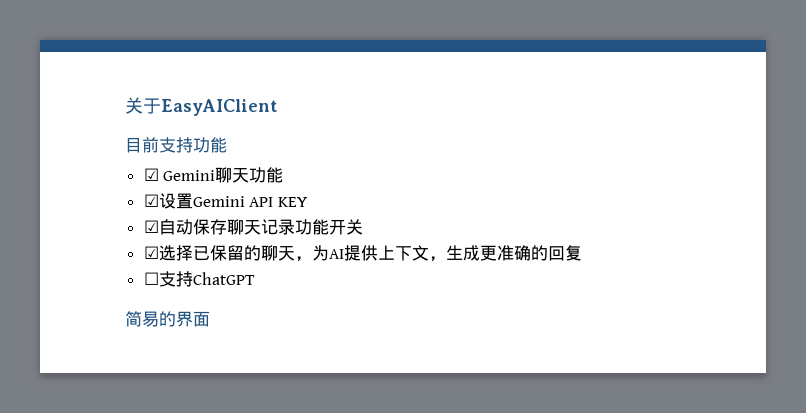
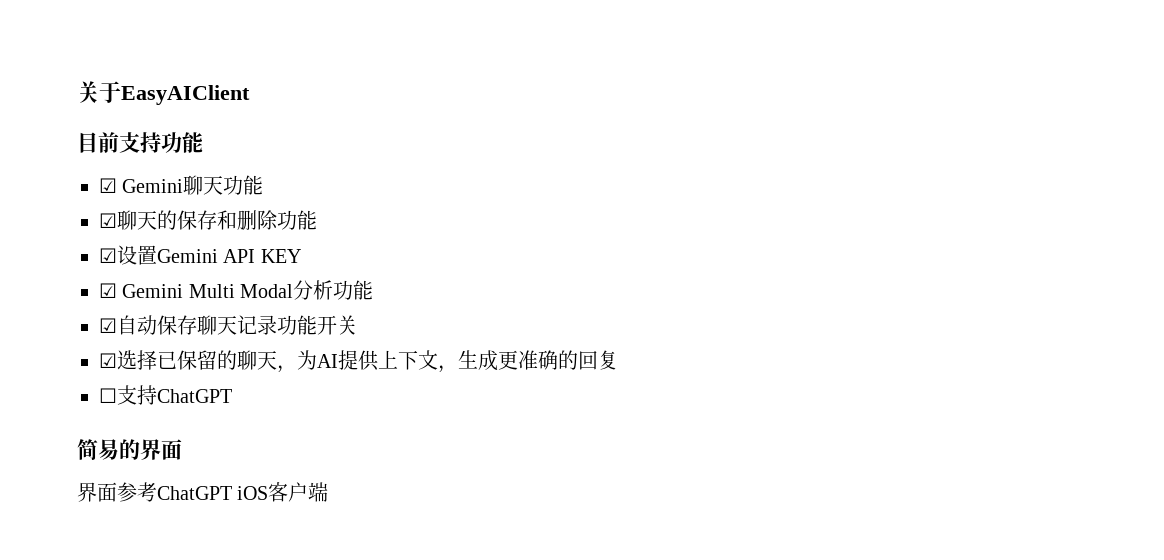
+ ☑聊天的保存和删除功能
+ ☑ Gemini Multi Modal分析功能
+ 界面参考ChatGPT iOS客户端

